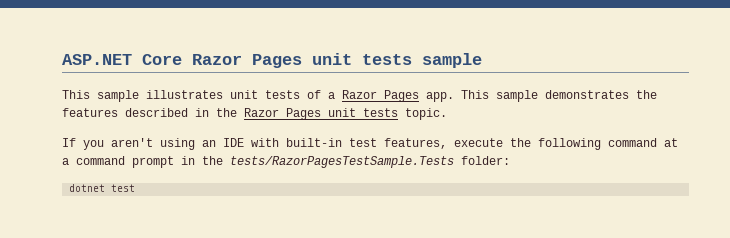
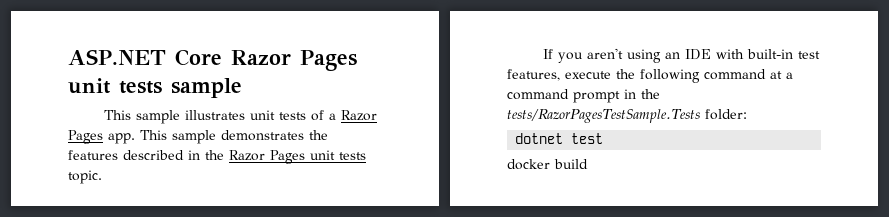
+ docker build

